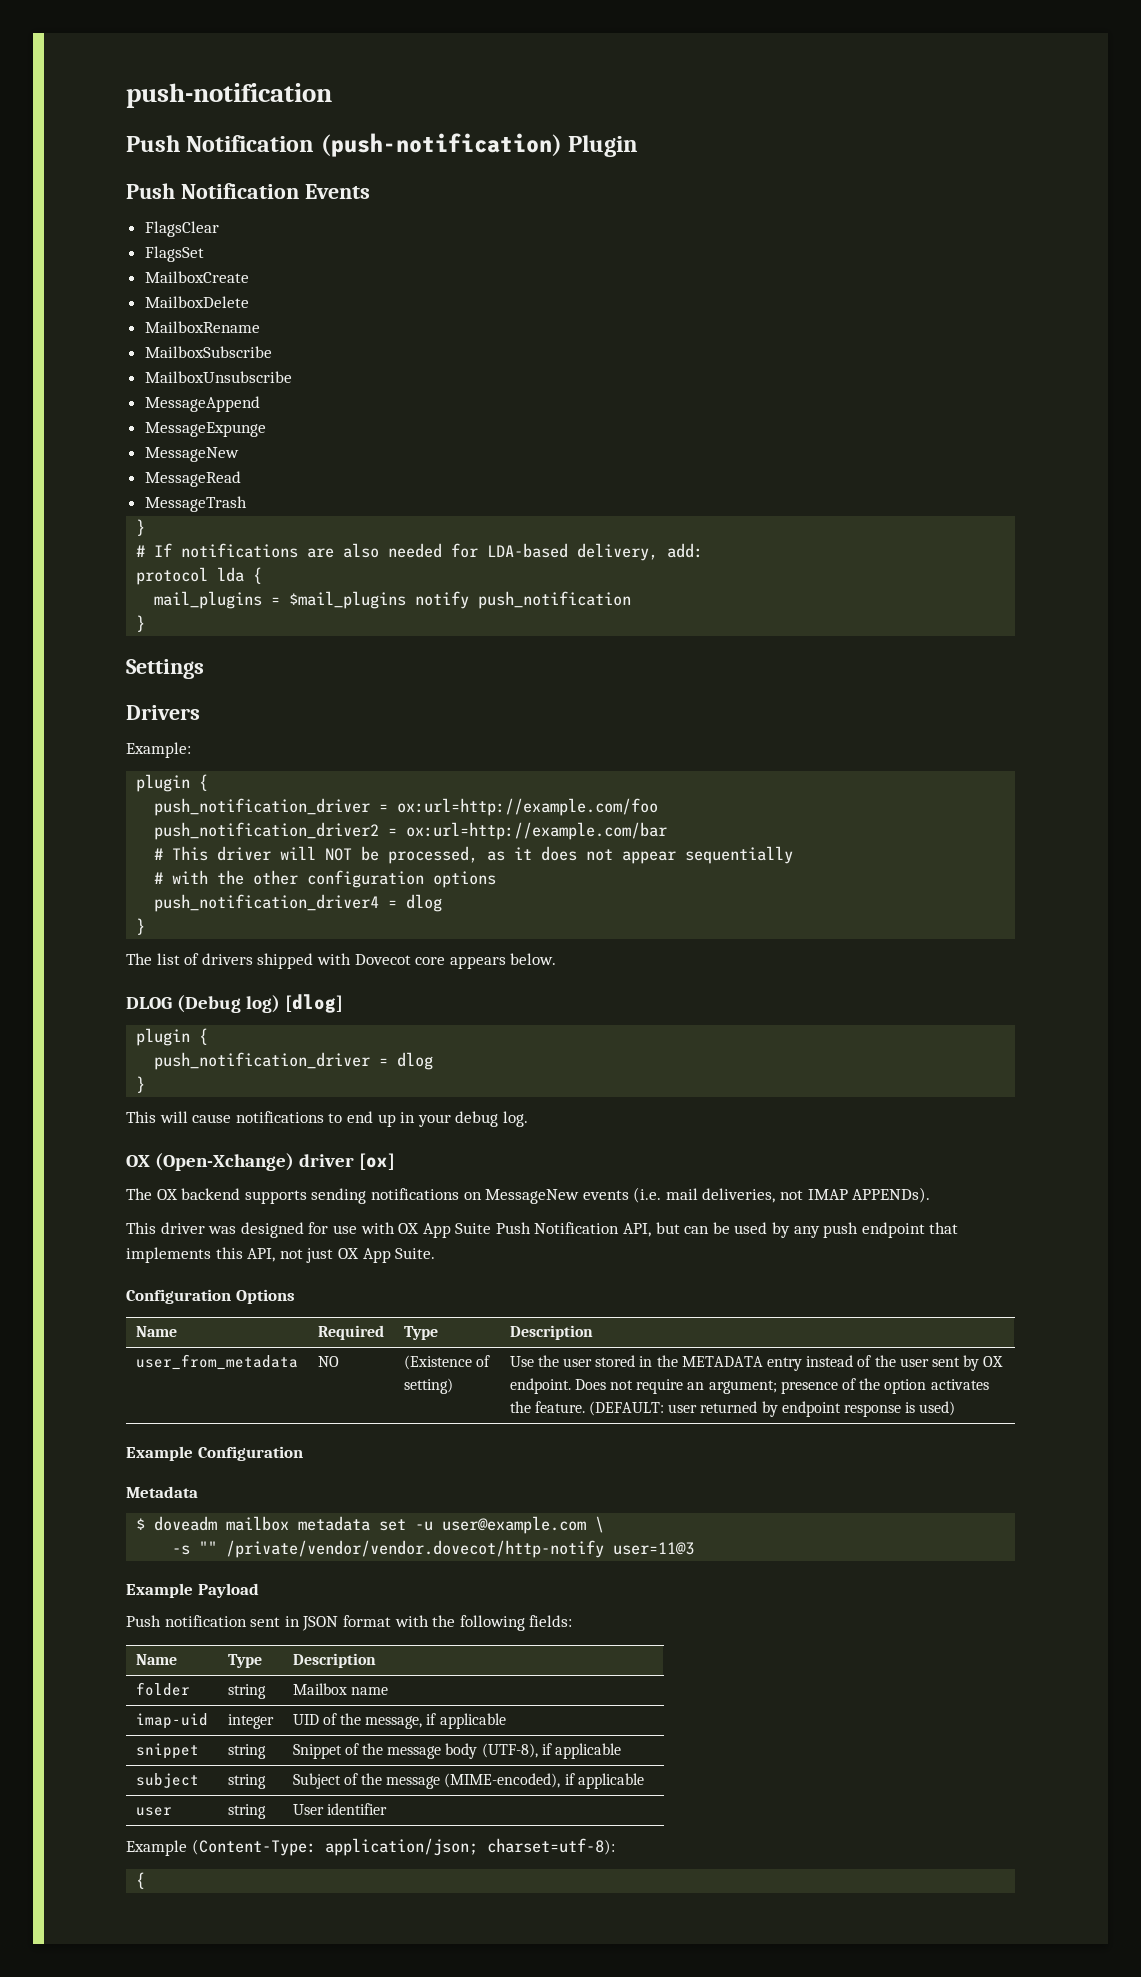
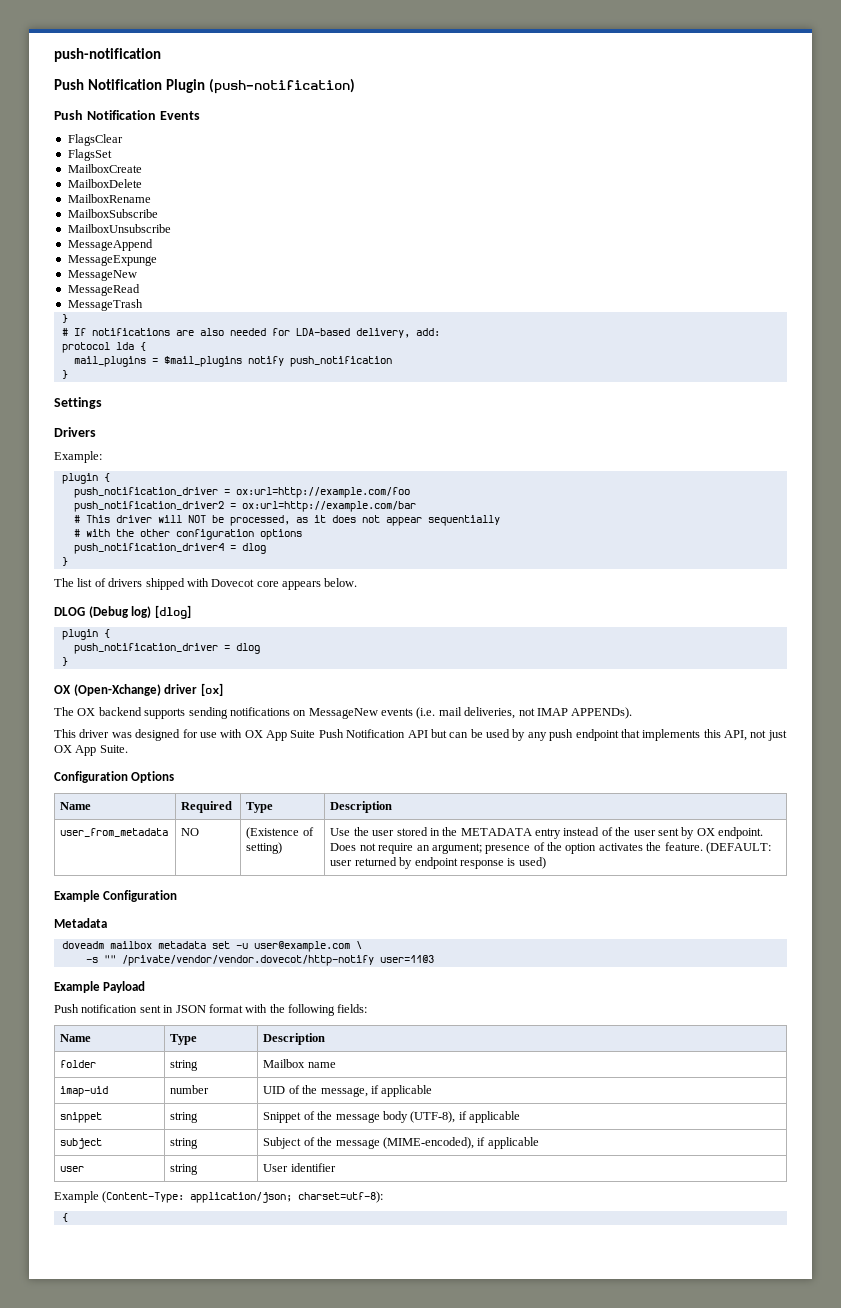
- Push Notification (push-notification) Plugin
+ Push Notification Plugin (push-notification)
- This will cause notifications to end up in your debug log.
- This driver was designed for use with OX App Suite Push Notification API, but can be used by any push endpoint that implements this API, not just OX App Suite.
+ This driver was designed for use with OX App Suite Push Notification API but can be used by any push endpoint that implements this API, not just OX App Suite.
- $ doveadm mailbox metadata set -u user@example.com \
+ doveadm mailbox metadata set -u user@example.com \
- imap-uid | integer | UID of the message, if applicable
+ imap-uid | number | UID of the message, if applicable

